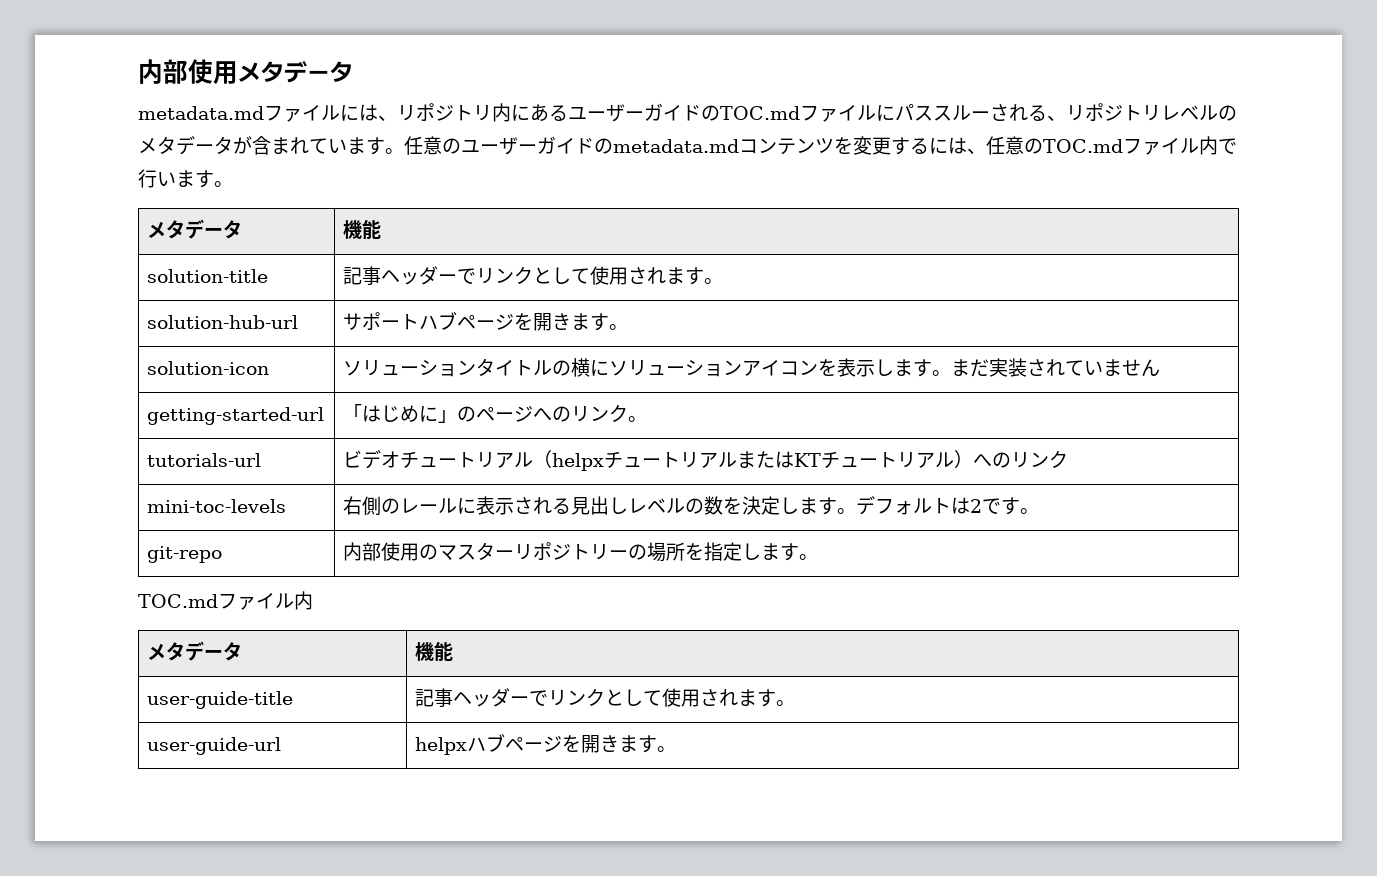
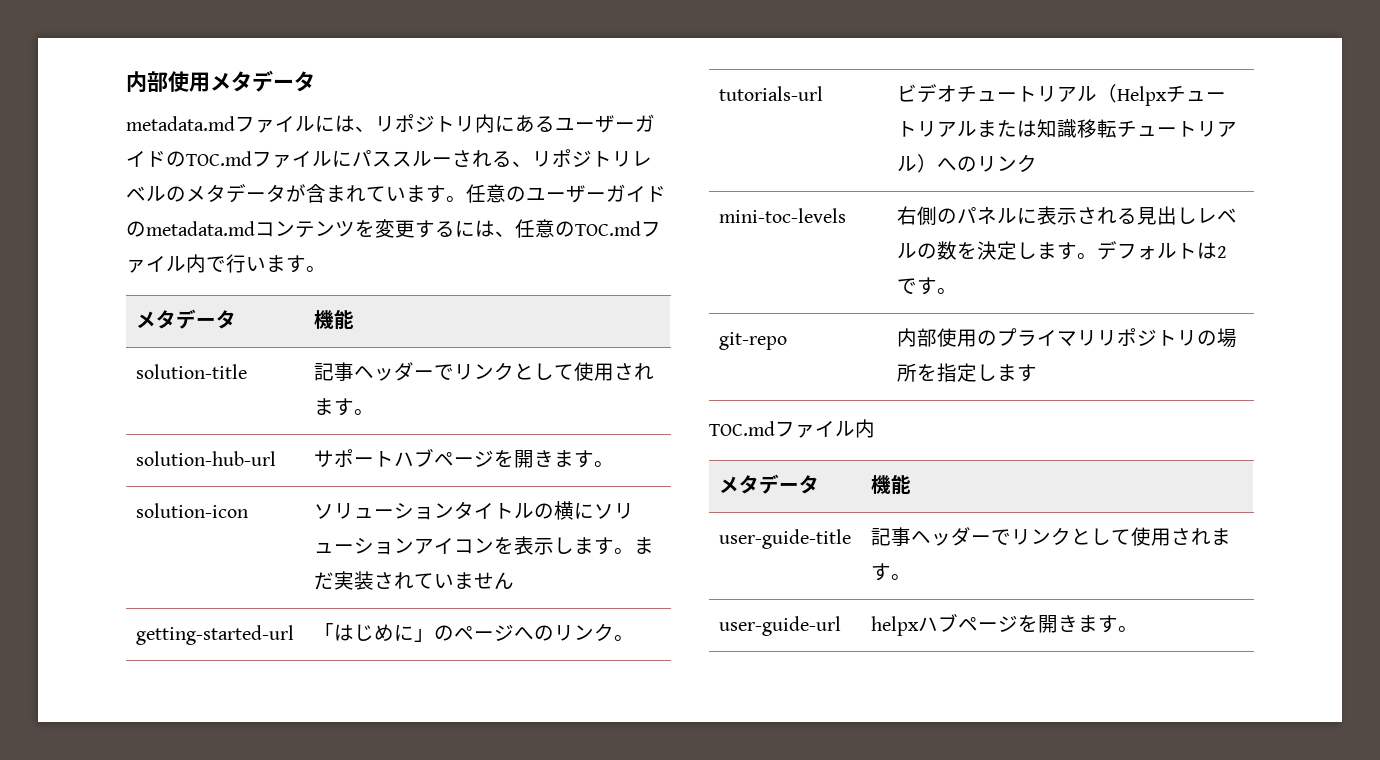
- tutorials-url | ビデオチュートリアル（helpxチュートリアルまたはKTチュートリアル）へのリンク
+ tutorials-url | ビデオチュートリアル（Helpxチュートリアルまたは知識移転チュートリアル）へのリンク
- mini-toc-levels | 右側のレールに表示される見出しレベルの数を決定します。デフォルトは2です。
+ mini-toc-levels | 右側のパネルに表示される見出しレベルの数を決定します。デフォルトは2です。
- git-repo | 内部使用のマスターリポジトリーの場所を指定します。
+ git-repo | 内部使用のプライマリリポジトリの場所を指定します

